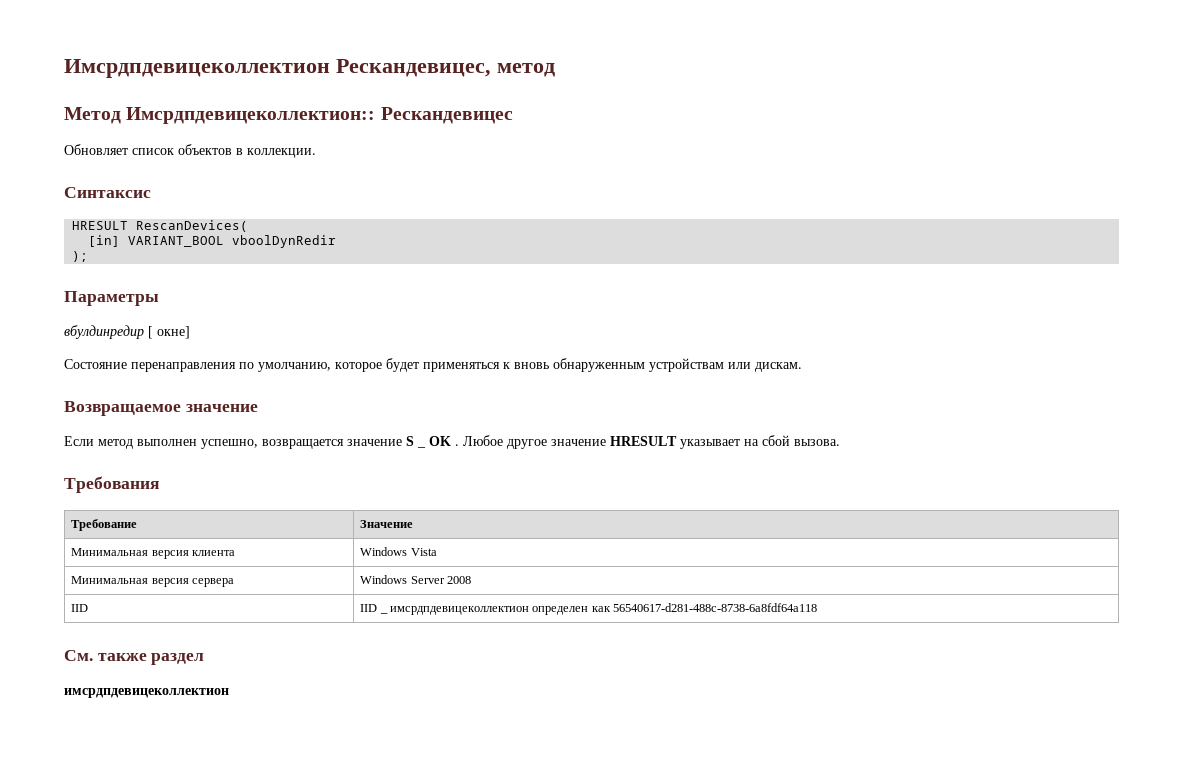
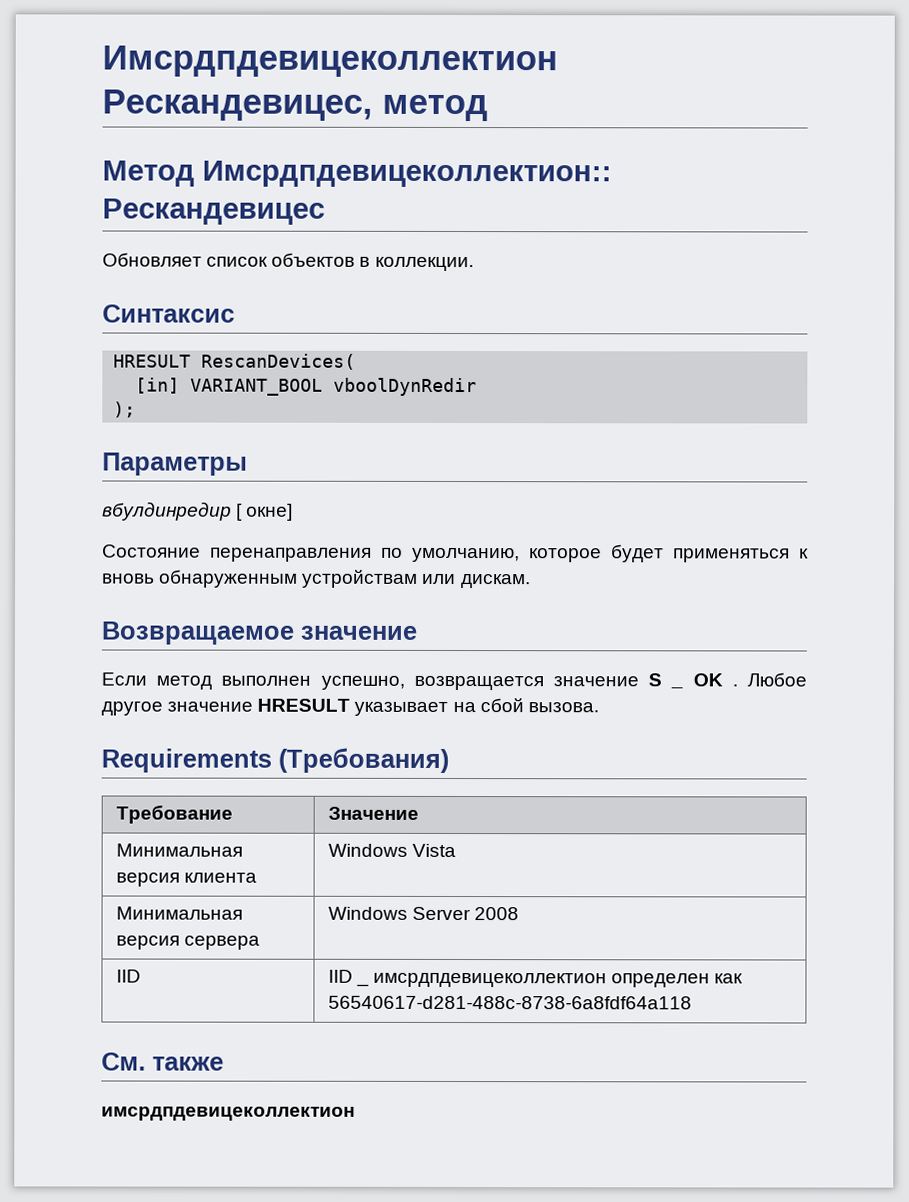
- Требования
+ Requirements (Требования)
- См. также раздел
+ См. также

